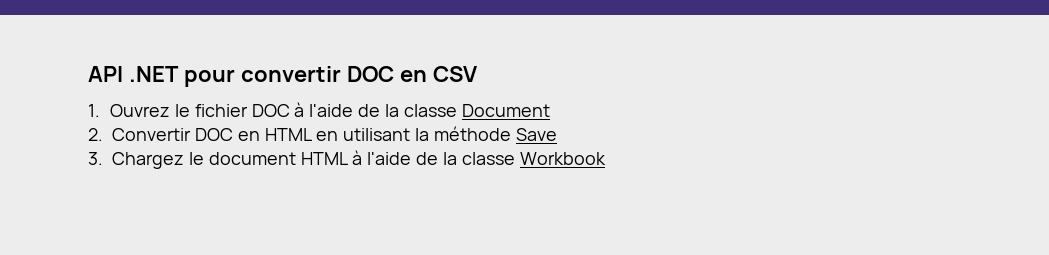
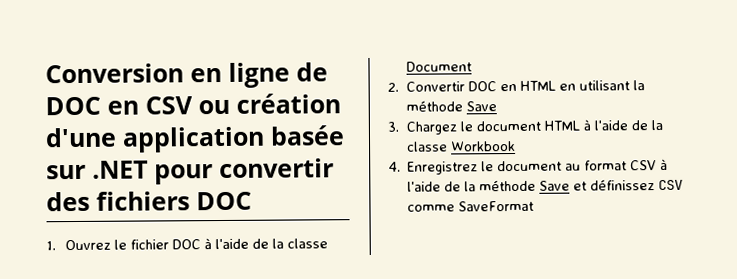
- API .NET pour convertir DOC en CSV
+ Conversion en ligne de DOC en CSV ou création d'une application basée sur .NET pour convertir des fichiers DOC
+ 4. Enregistrez le document au format CSV à l'aide de la méthode Save et définissez CSV comme SaveFormat

